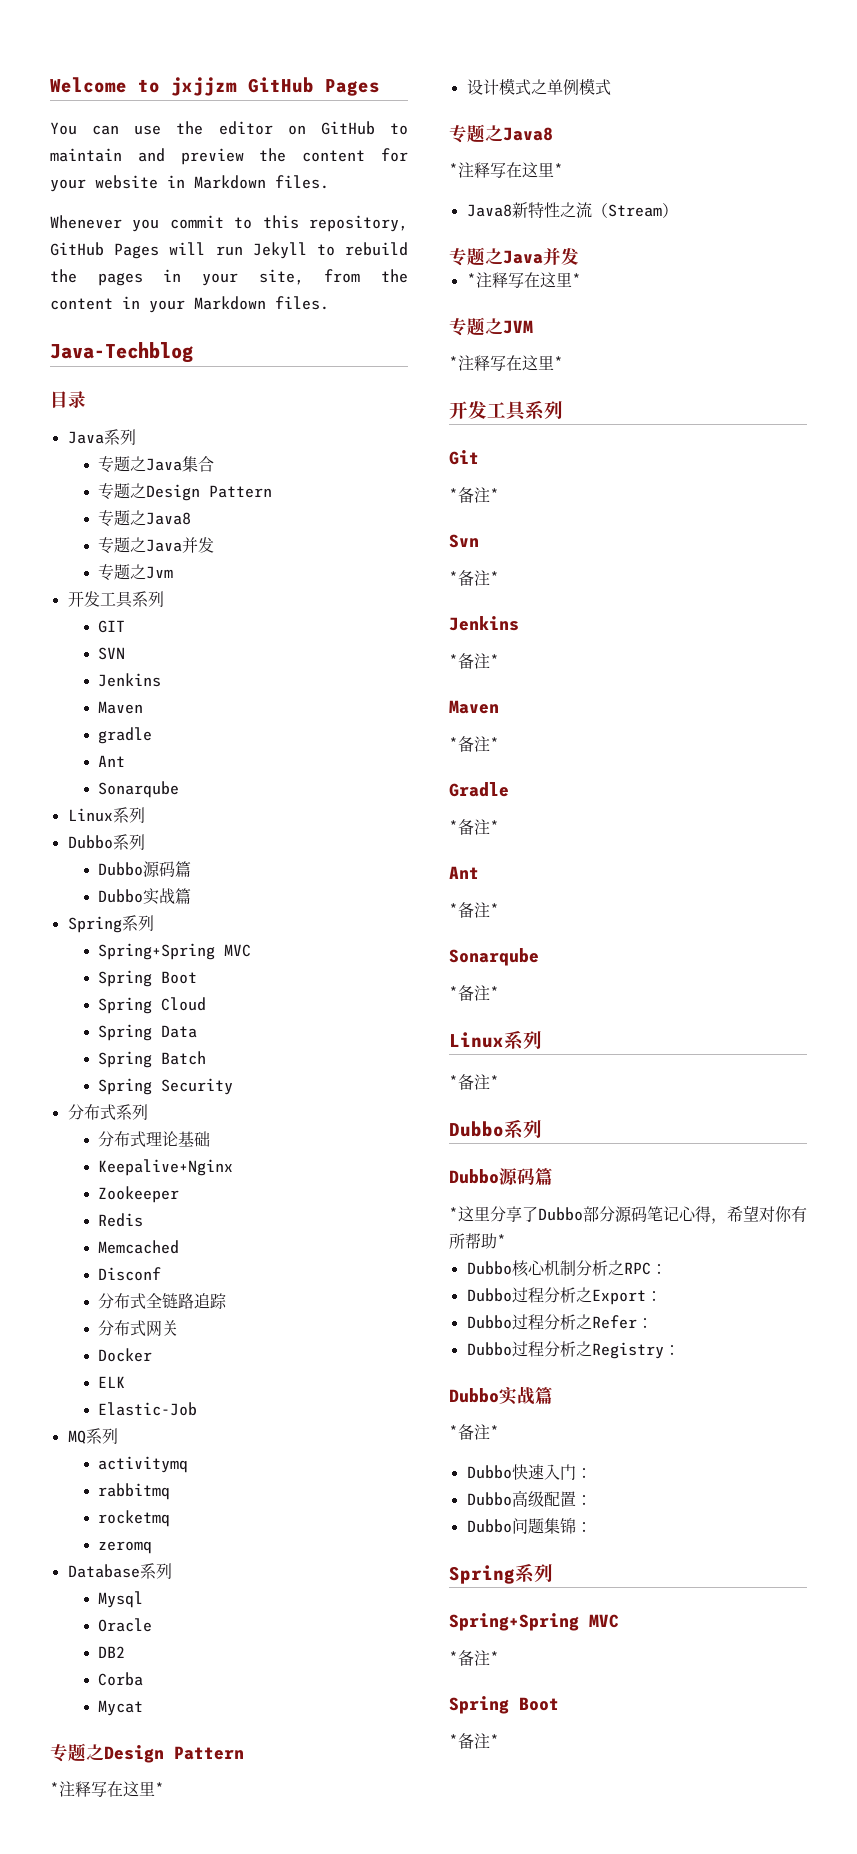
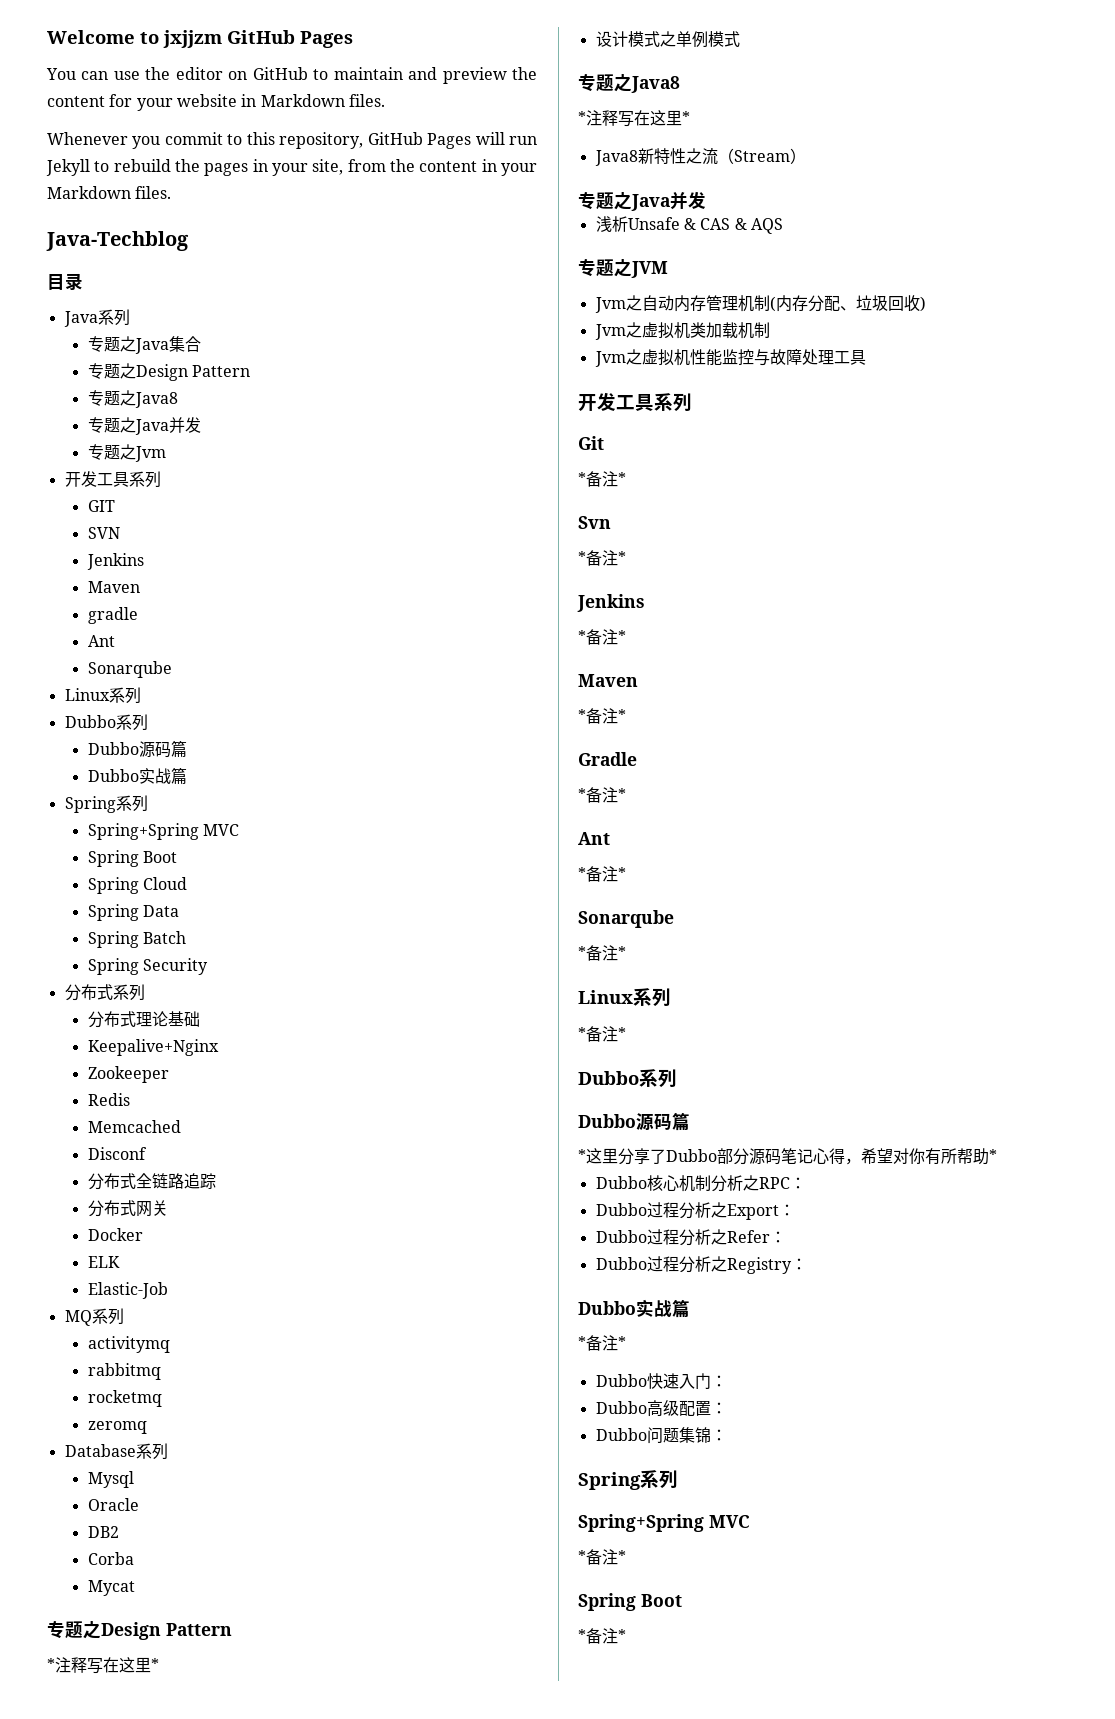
  Java8新特性之流（Stream）
  专题之Java并发
- *注释写在这里*
+ 浅析Unsafe & CAS & AQS
  专题之JVM
- *注释写在这里*
+ Jvm之自动内存管理机制(内存分配、垃圾回收)
+ Jvm之虚拟机类加载机制
+ Jvm之虚拟机性能监控与故障处理工具

